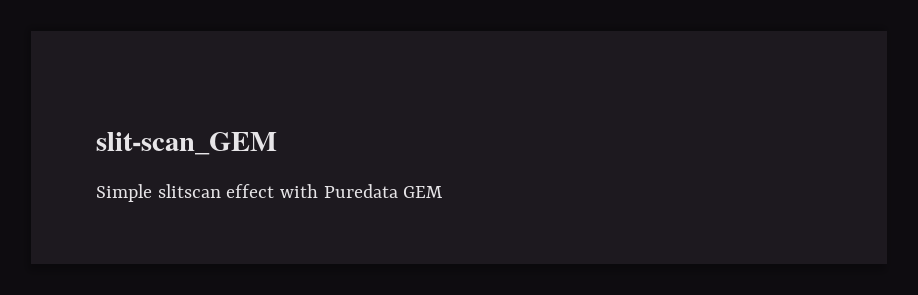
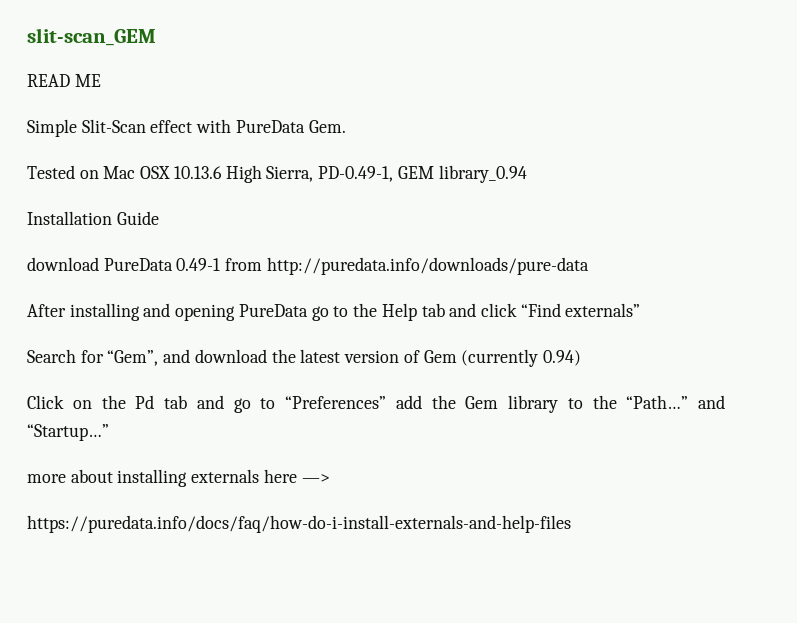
+ READ ME
- Simple slitscan effect with Puredata GEM
+ Simple Slit-Scan effect with PureData Gem.
+ Tested on Mac OSX 10.13.6 High Sierra, PD-0.49-1, GEM library_0.94
+ Installation Guide
+ download PureData 0.49-1 from http://puredata.info/downloads/pure-data
+ After installing and opening PureData go to the Help tab and click “Find externals”
+ Search for “Gem”, and download the latest version of Gem (currently 0.94)
+ Click on the Pd tab and go to “Preferences” add the Gem library to the “Path…” and “Startup…”
+ more about installing externals here —>
+ https://puredata.info/docs/faq/how-do-i-install-externals-and-help-files

